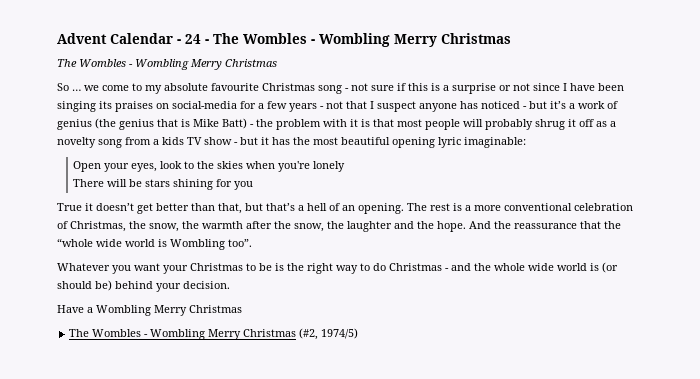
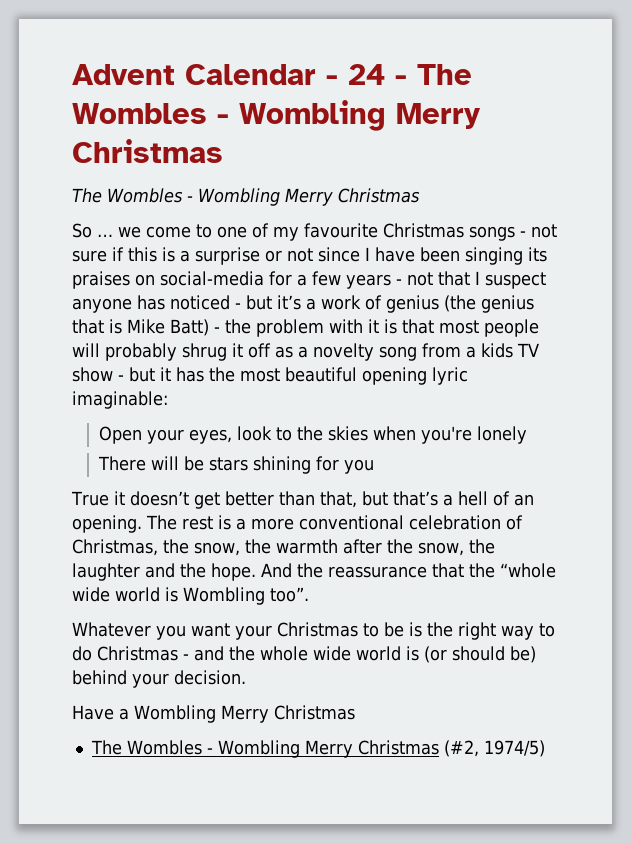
- So … we come to my absolute favourite Christmas song - not sure if this is a surprise or not since I have been singing its praises on social-media for a few years - not that I suspect anyone has noticed - but it’s a work of genius (the genius that is Mike Batt) - the problem with it is that most people will probably shrug it off as a novelty song from a kids TV show - but it has the most beautiful opening lyric imaginable:
+ So … we come to one of my favourite Christmas songs - not sure if this is a surprise or not since I have been singing its praises on social-media for a few years - not that I suspect anyone has noticed - but it’s a work of genius (the genius that is Mike Batt) - the problem with it is that most people will probably shrug it off as a novelty song from a kids TV show - but it has the most beautiful opening lyric imaginable:

